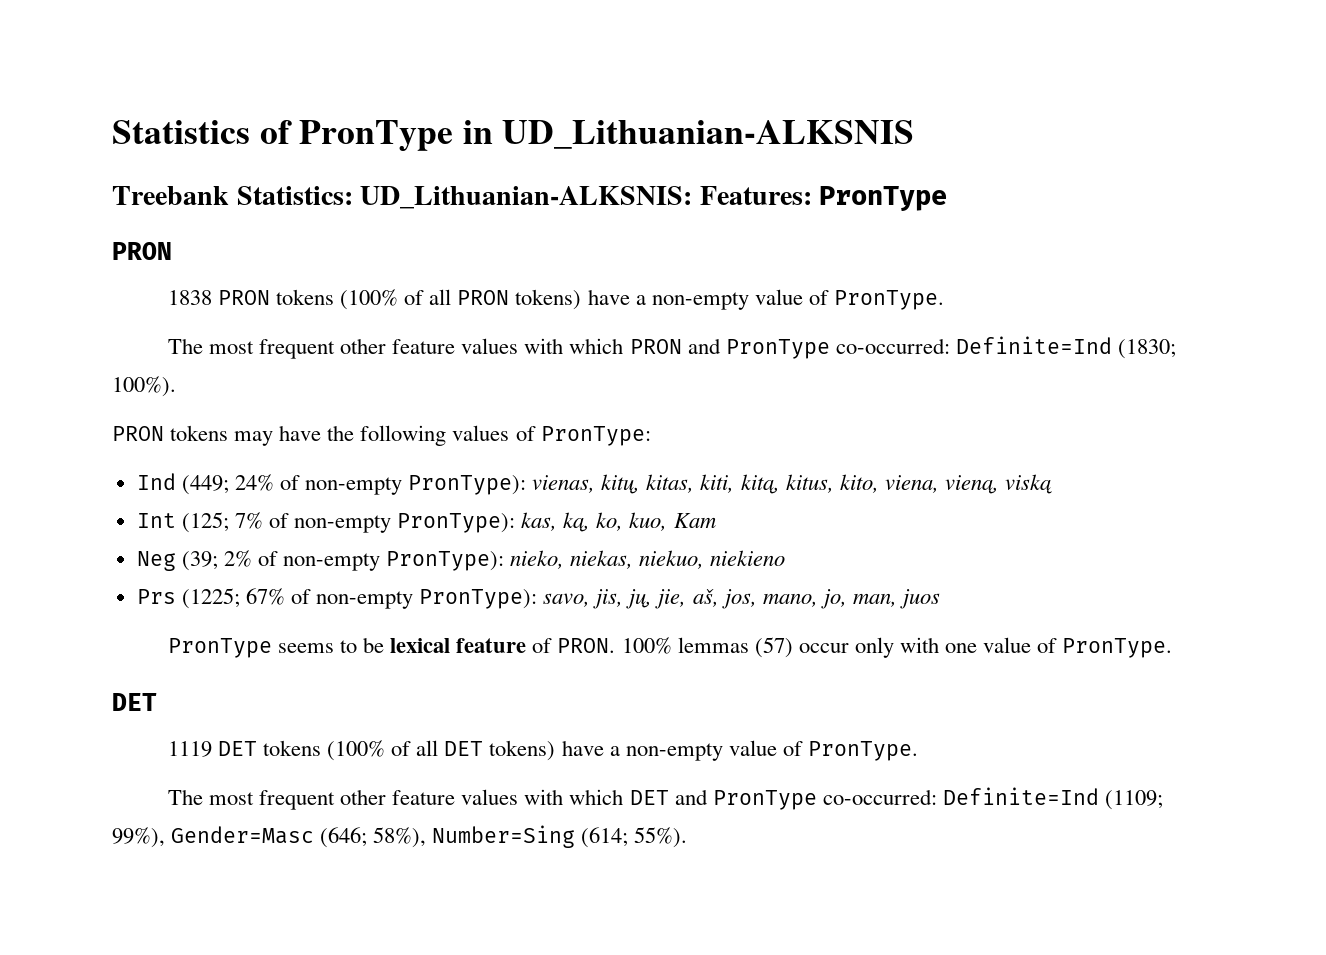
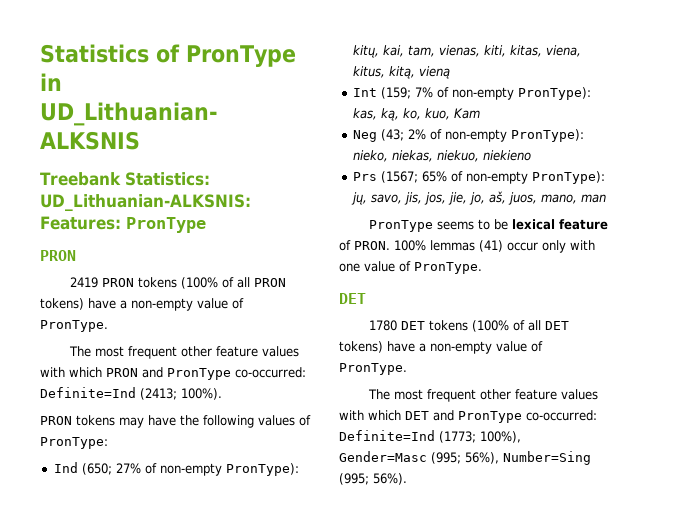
- 1838 PRON tokens (100% of all PRON tokens) have a non-empty value of PronType.
+ 2419 PRON tokens (100% of all PRON tokens) have a non-empty value of PronType.
- The most frequent other feature values with which PRON and PronType co-occurred: Definite=Ind (1830; 100%).
+ The most frequent other feature values with which PRON and PronType co-occurred: Definite=Ind (2413; 100%).
- Ind (449; 24% of non-empty PronType): vienas, kitų, kitas, kiti, kitą, kitus, kito, viena, vieną, viską
+ Ind (650; 27% of non-empty PronType): kitų, kai, tam, vienas, kiti, kitas, viena, kitus, kitą, vieną
- Int (125; 7% of non-empty PronType): kas, ką, ko, kuo, Kam
+ Int (159; 7% of non-empty PronType): kas, ką, ko, kuo, Kam
- Neg (39; 2% of non-empty PronType): nieko, niekas, niekuo, niekieno
+ Neg (43; 2% of non-empty PronType): nieko, niekas, niekuo, niekieno
- Prs (1225; 67% of non-empty PronType): savo, jis, jų, jie, aš, jos, mano, jo, man, juos
+ Prs (1567; 65% of non-empty PronType): jų, savo, jis, jos, jie, jo, aš, juos, mano, man
- 100% lemmas (57) occur only with one value of PronType.
+ 100% lemmas (41) occur only with one value of PronType.
- 1119 DET tokens (100% of all DET tokens) have a non-empty value of PronType.
+ 1780 DET tokens (100% of all DET tokens) have a non-empty value of PronType.
- The most frequent other feature values with which DET and PronType co-occurred: Definite=Ind (1109; 99%), Gender=Masc (646; 58%), Number=Sing (614; 55%).
+ The most frequent other feature values with which DET and PronType co-occurred: Definite=Ind (1773; 100%), Gender=Masc (995; 56%), Number=Sing (995; 56%).

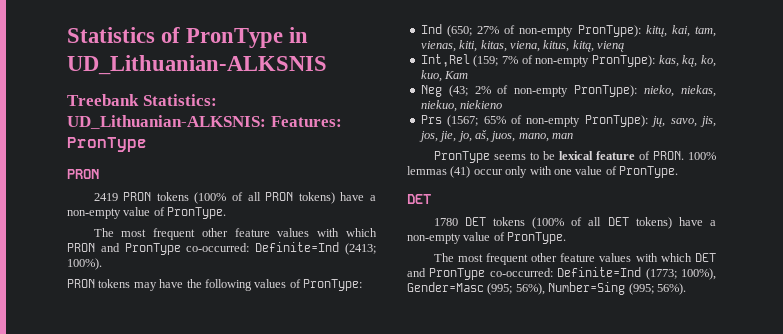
- Int (159; 7% of non-empty PronType): kas, ką, ko, kuo, Kam
+ Int,Rel (159; 7% of non-empty PronType): kas, ką, ko, kuo, Kam

